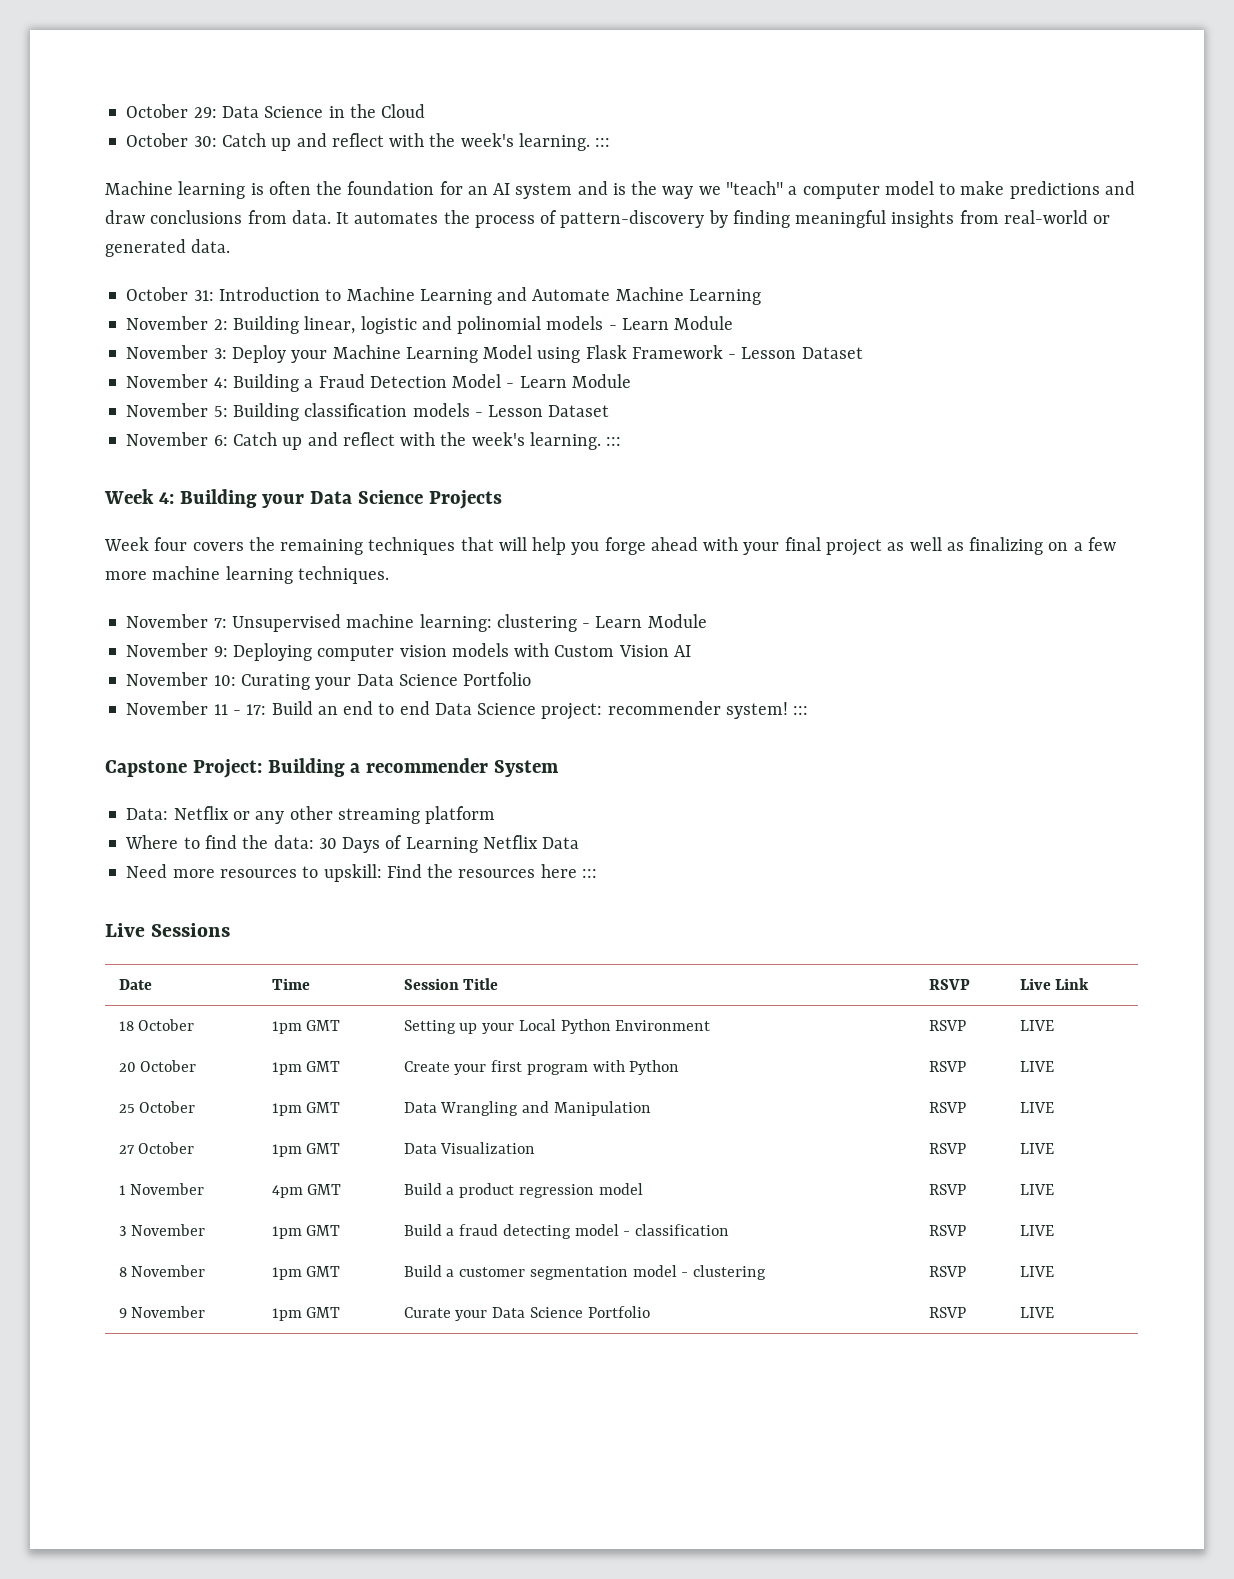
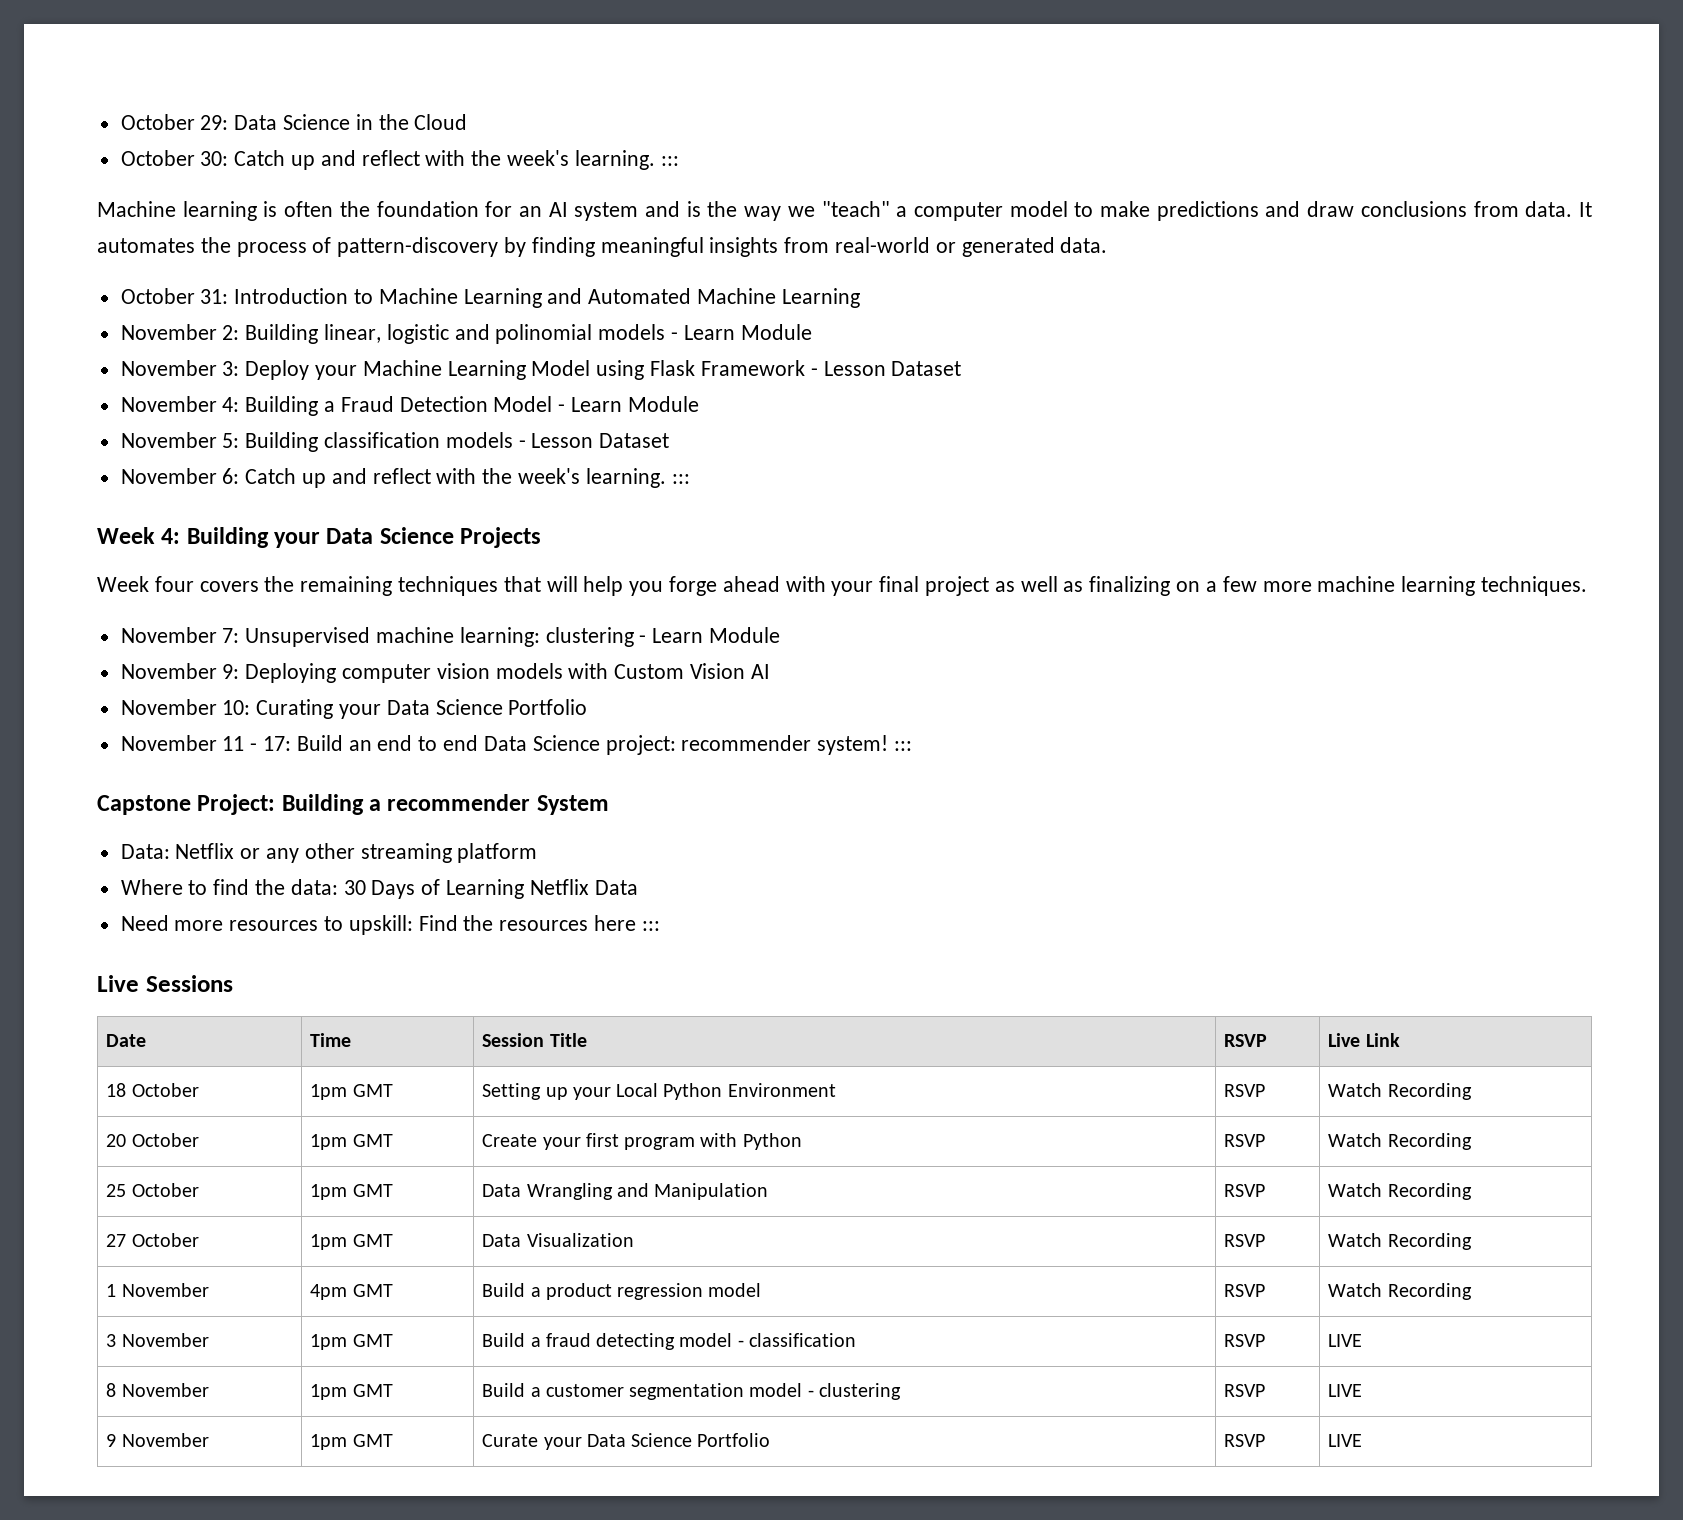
- October 31: Introduction to Machine Learning and Automate Machine Learning
+ October 31: Introduction to Machine Learning and Automated Machine Learning
- 18 October | 1pm GMT | Setting up your Local Python Environment | RSVP | LIVE
+ 18 October | 1pm GMT | Setting up your Local Python Environment | RSVP | Watch Recording
- 20 October | 1pm GMT | Create your first program with Python | RSVP | LIVE
+ 20 October | 1pm GMT | Create your first program with Python | RSVP | Watch Recording
- 25 October | 1pm GMT | Data Wrangling and Manipulation | RSVP | LIVE
+ 25 October | 1pm GMT | Data Wrangling and Manipulation | RSVP | Watch Recording
- 27 October | 1pm GMT | Data Visualization | RSVP | LIVE
+ 27 October | 1pm GMT | Data Visualization | RSVP | Watch Recording
- 1 November | 4pm GMT | Build a product regression model | RSVP | LIVE
+ 1 November | 4pm GMT | Build a product regression model | RSVP | Watch Recording

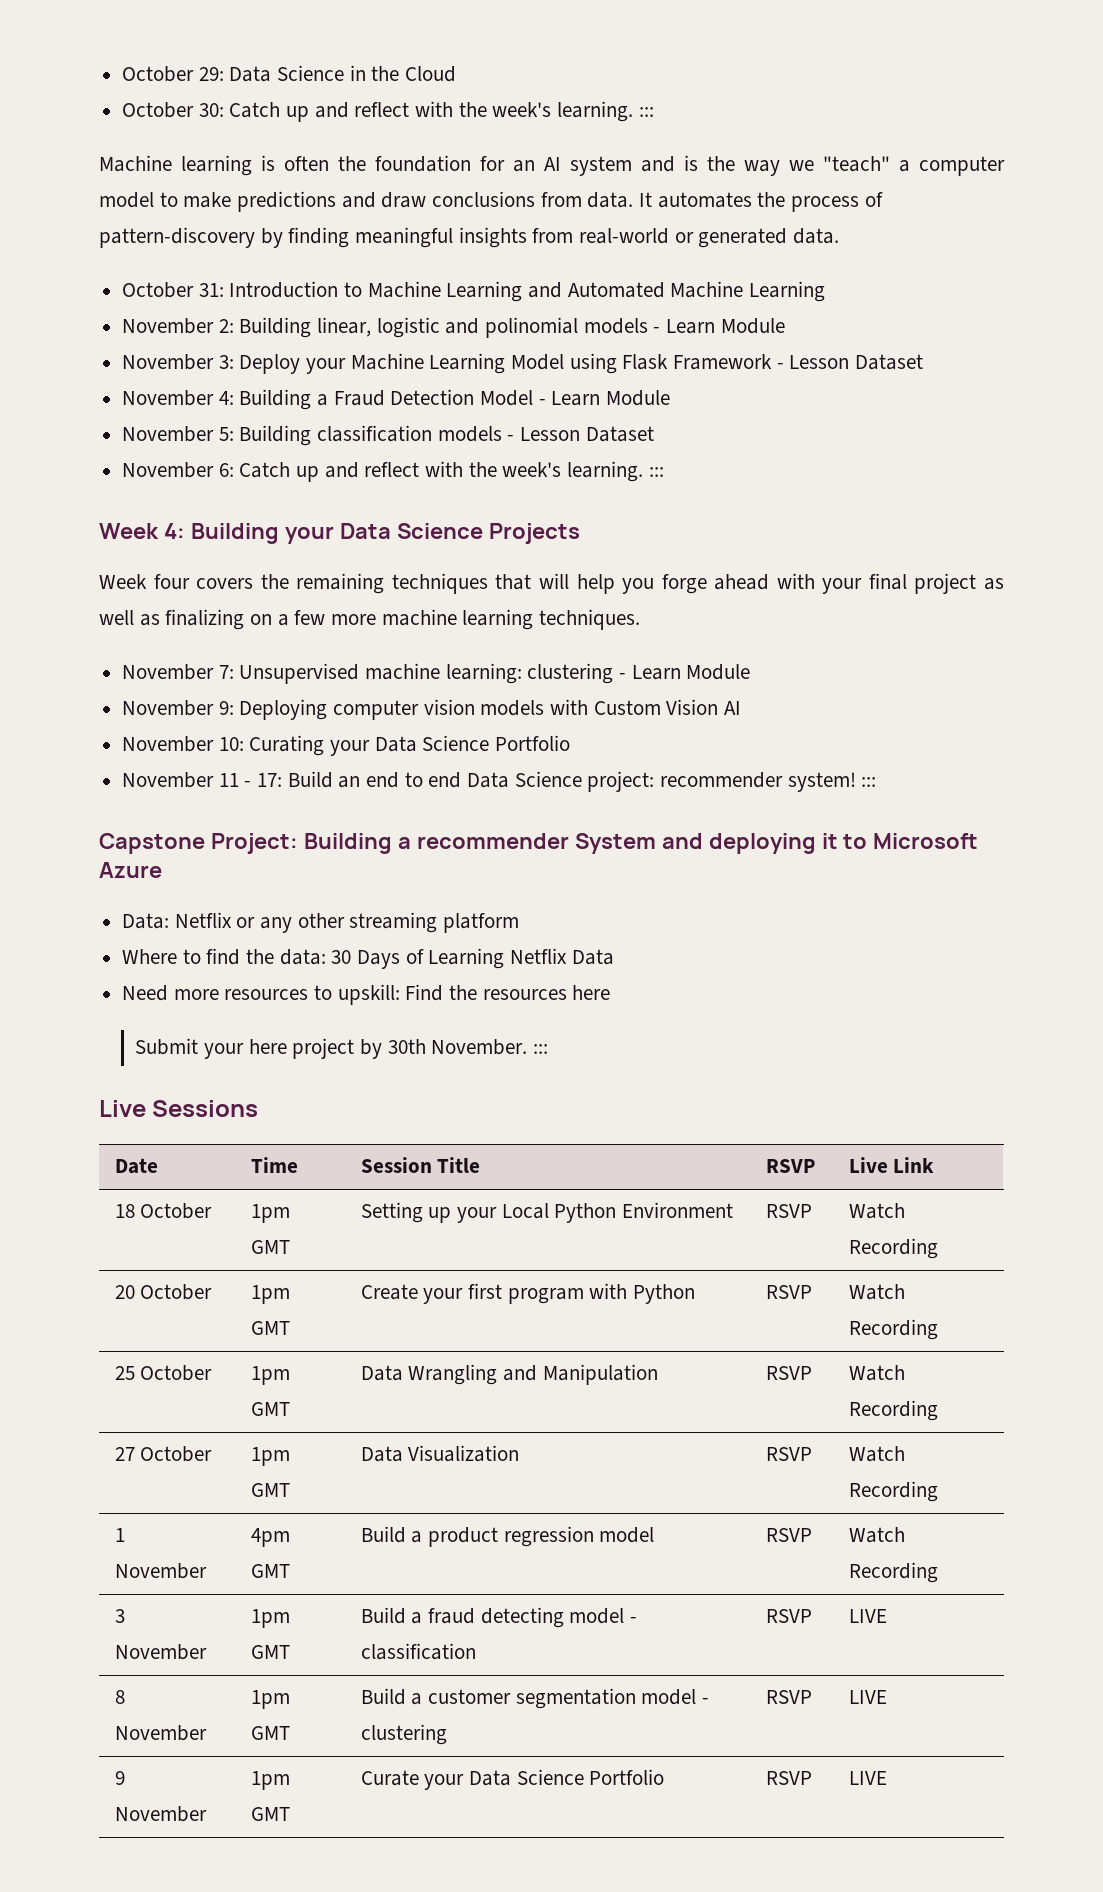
- Capstone Project: Building a recommender System
+ Capstone Project: Building a recommender System and deploying it to Microsoft Azure
- Need more resources to upskill: Find the resources here :::
+ Need more resources to upskill: Find the resources here
+ Submit your here project by 30th November. :::

